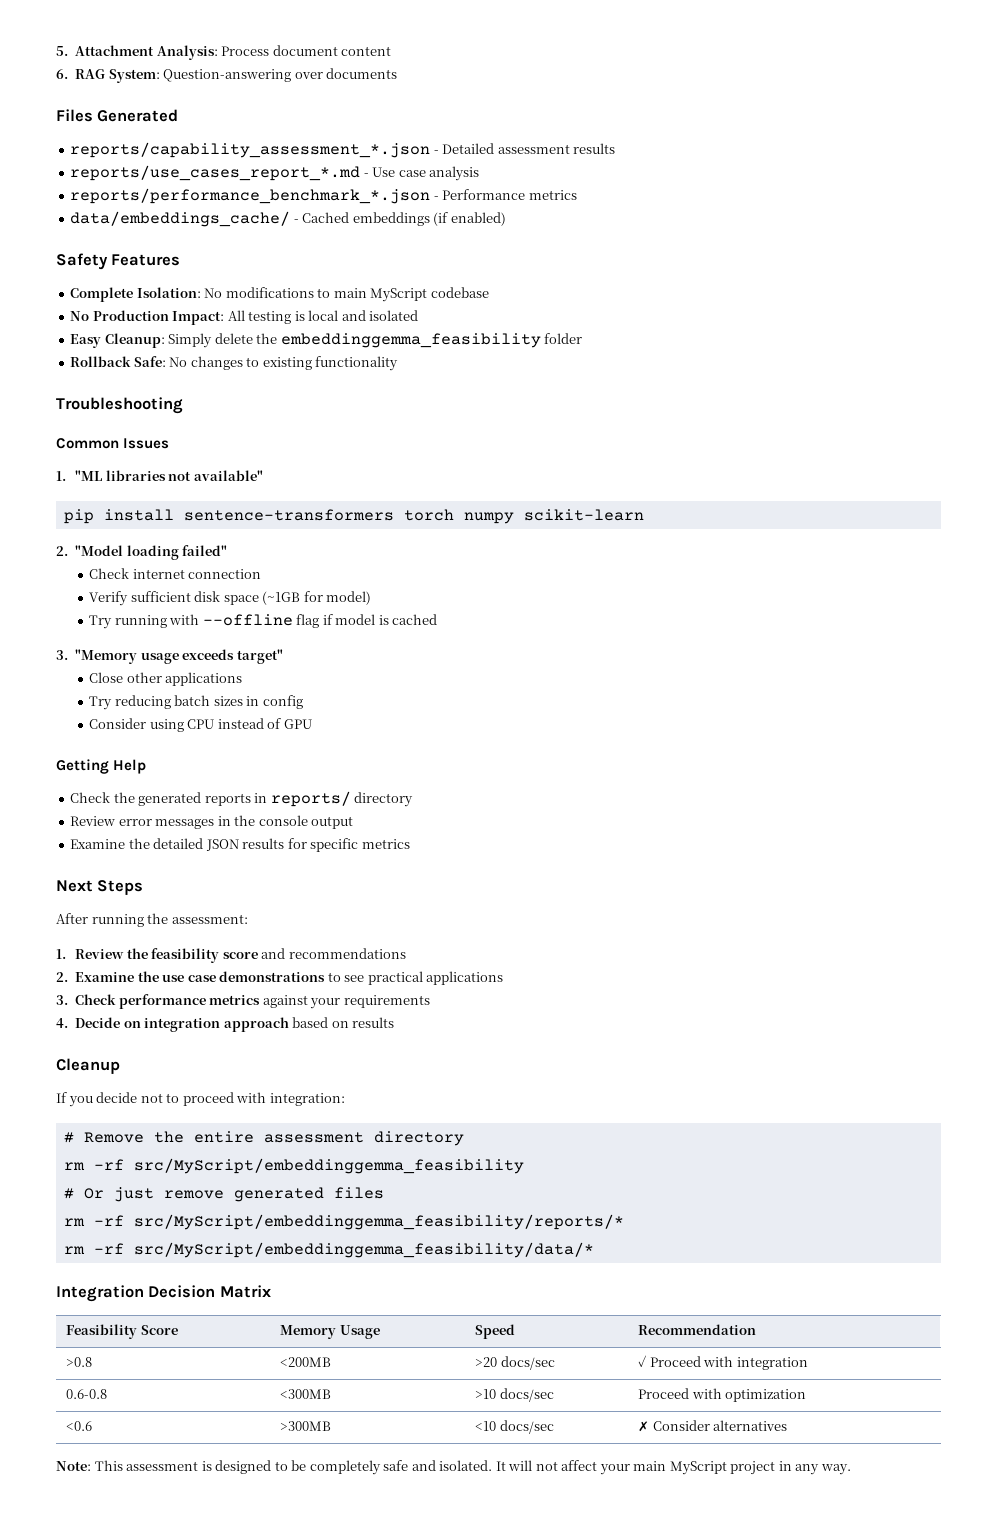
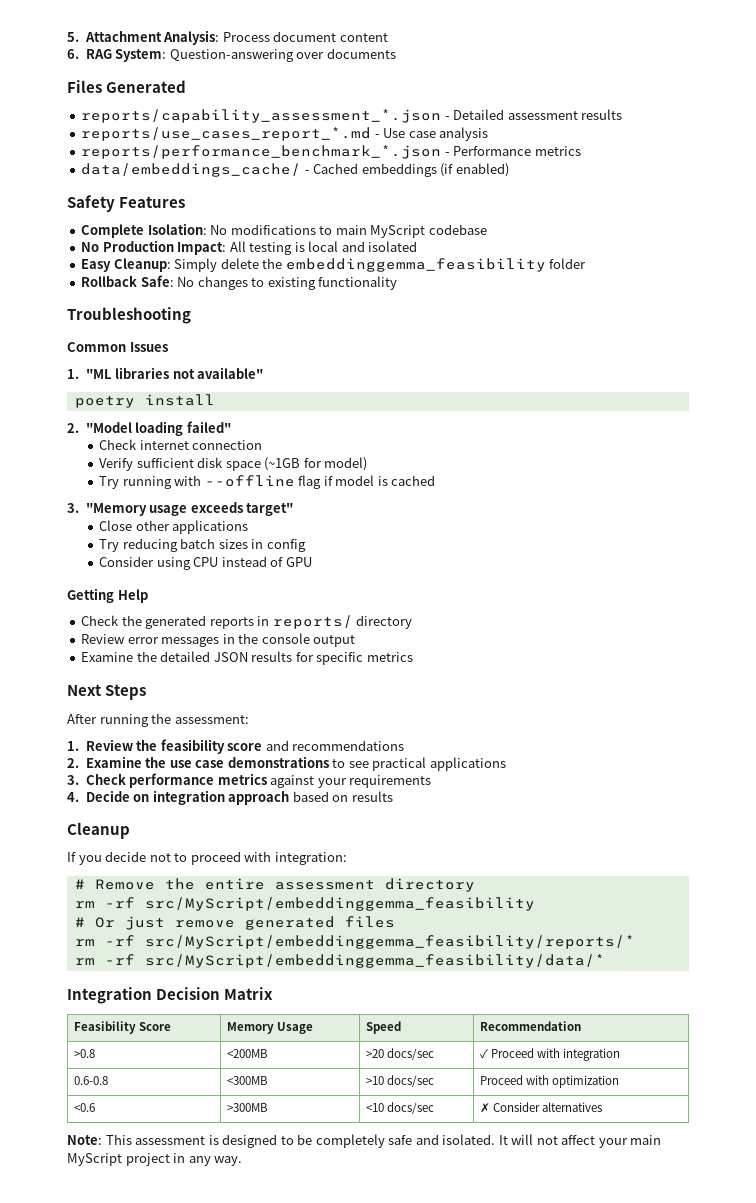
- pip install sentence-transformers torch numpy scikit-learn
+ poetry install

